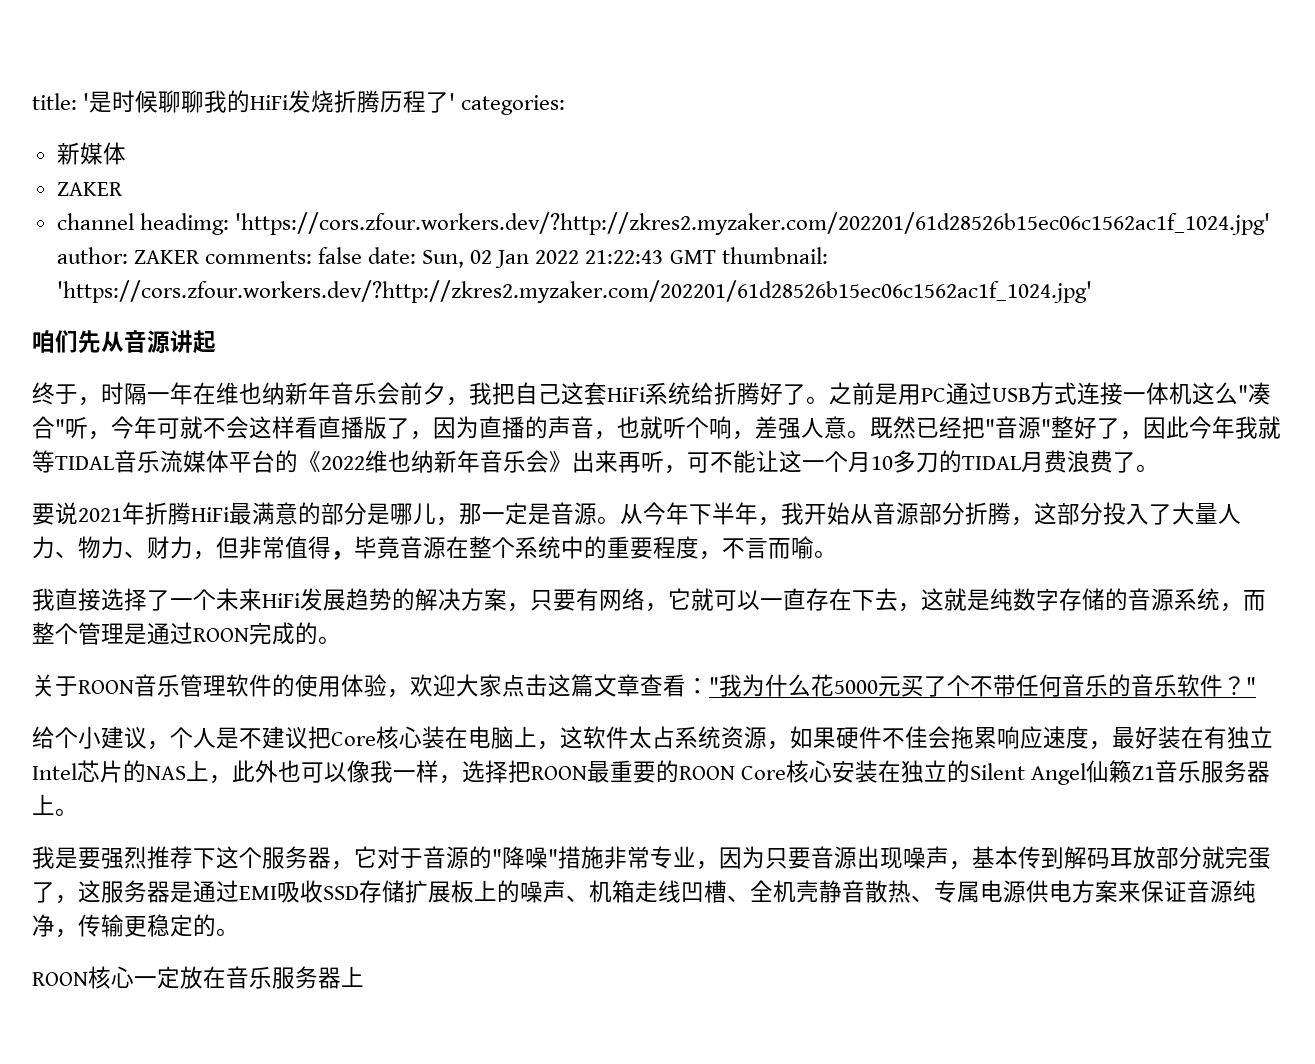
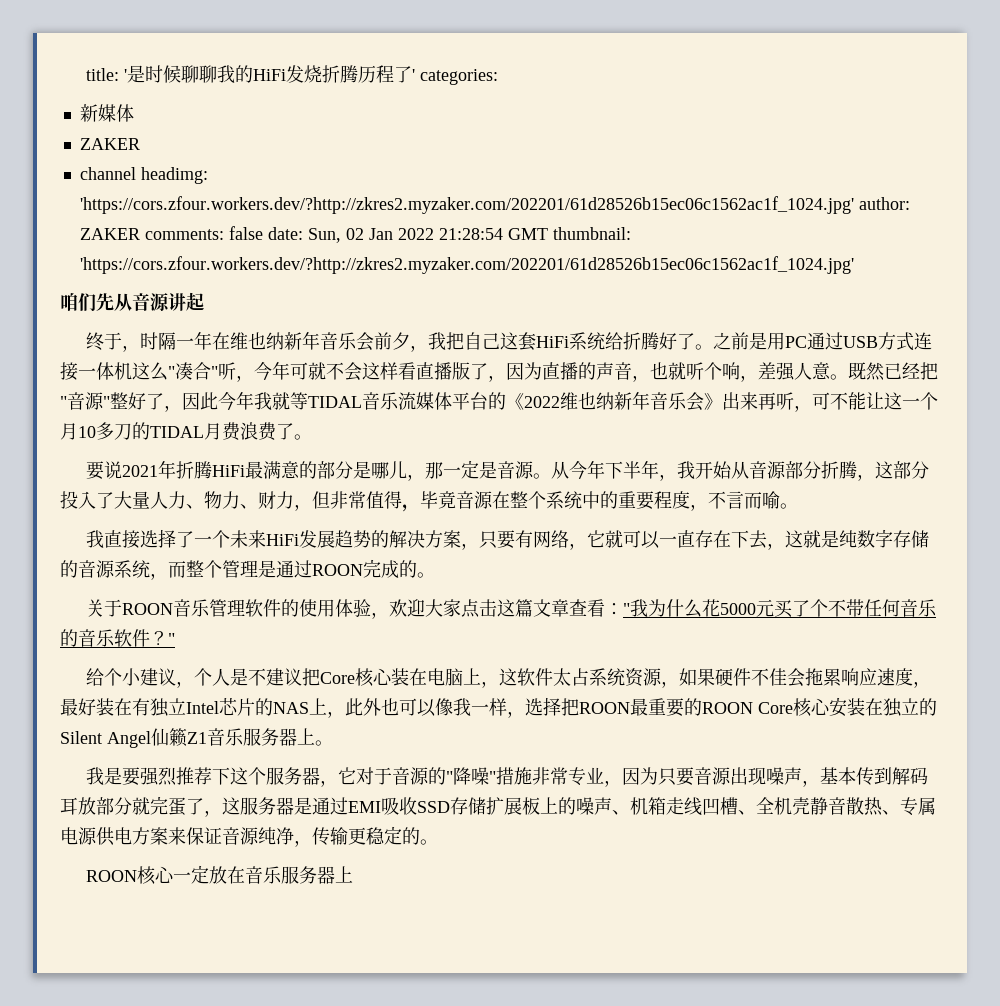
- channel headimg: 'https://cors.zfour.workers.dev/?http://zkres2.myzaker.com/202201/61d28526b15ec06c1562ac1f_1024.jpg' author: ZAKER comments: false date: Sun, 02 Jan 2022 21:22:43 GMT thumbnail: 'https://cors.zfour.workers.dev/?http://zkres2.myzaker.com/202201/61d28526b15ec06c1562ac1f_1024.jpg'
+ channel headimg: 'https://cors.zfour.workers.dev/?http://zkres2.myzaker.com/202201/61d28526b15ec06c1562ac1f_1024.jpg' author: ZAKER comments: false date: Sun, 02 Jan 2022 21:28:54 GMT thumbnail: 'https://cors.zfour.workers.dev/?http://zkres2.myzaker.com/202201/61d28526b15ec06c1562ac1f_1024.jpg'

